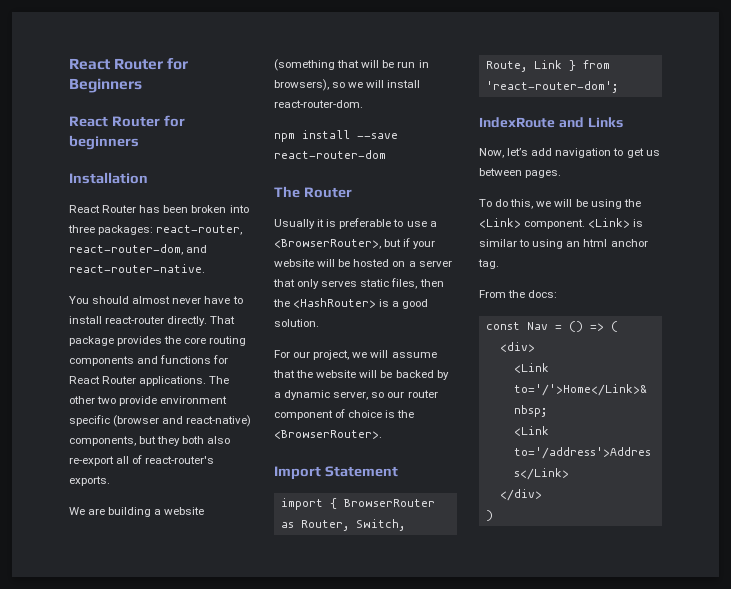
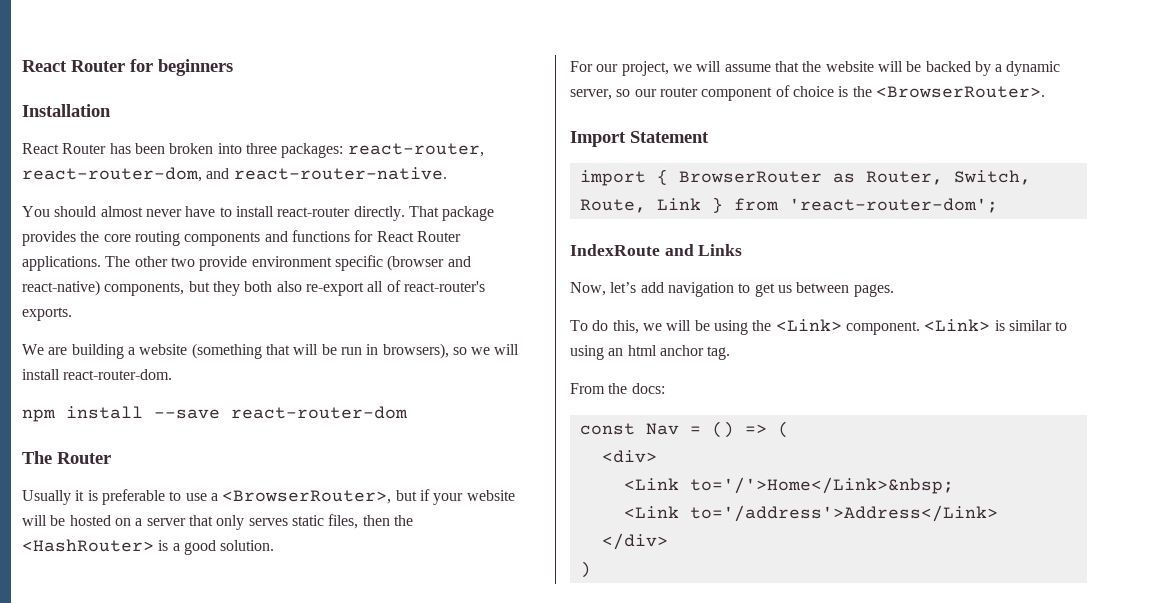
- React Router for Beginners

